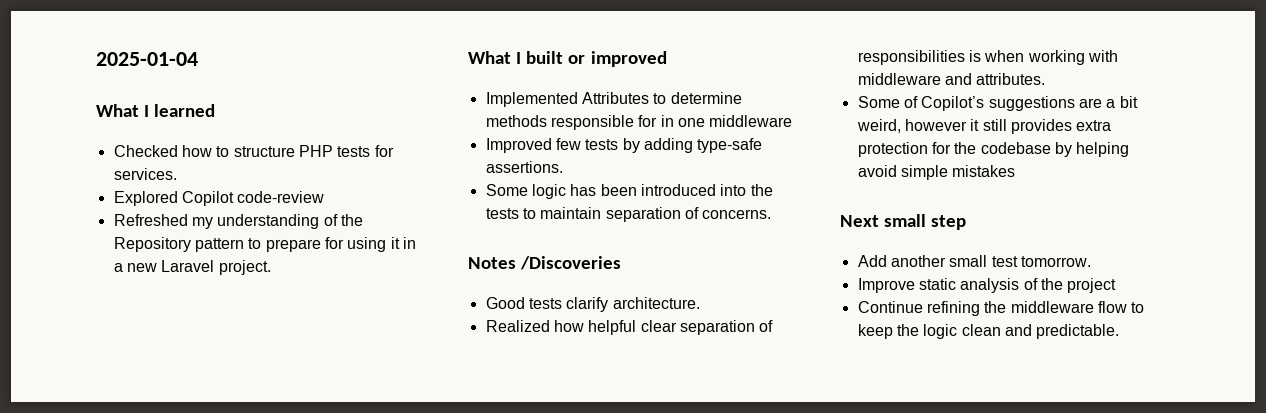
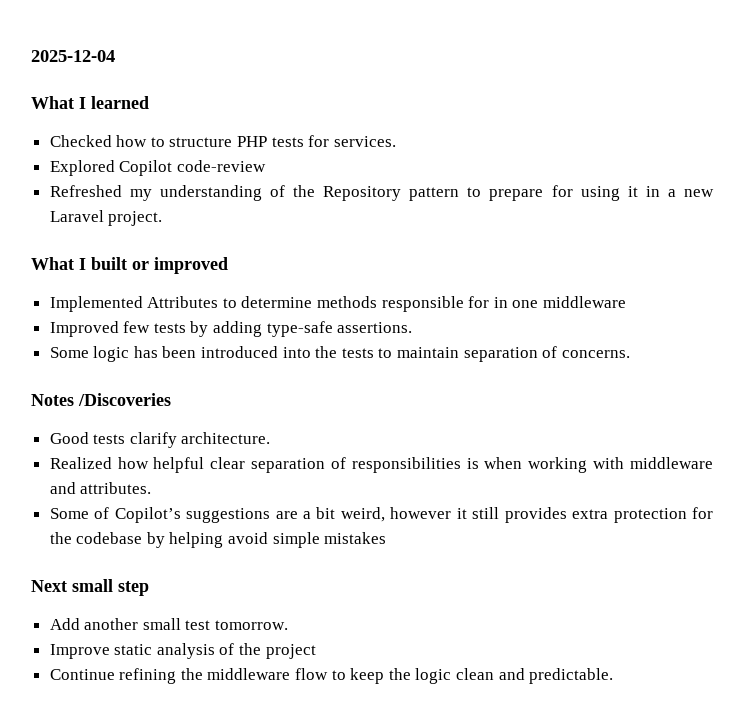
- 2025-01-04
+ 2025-12-04

